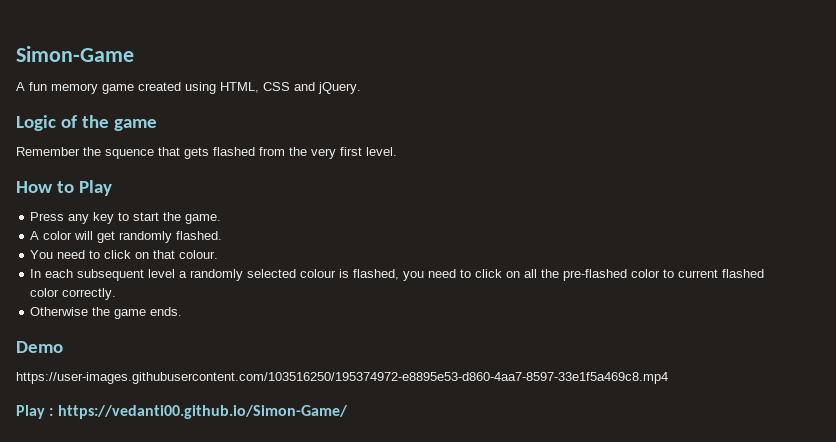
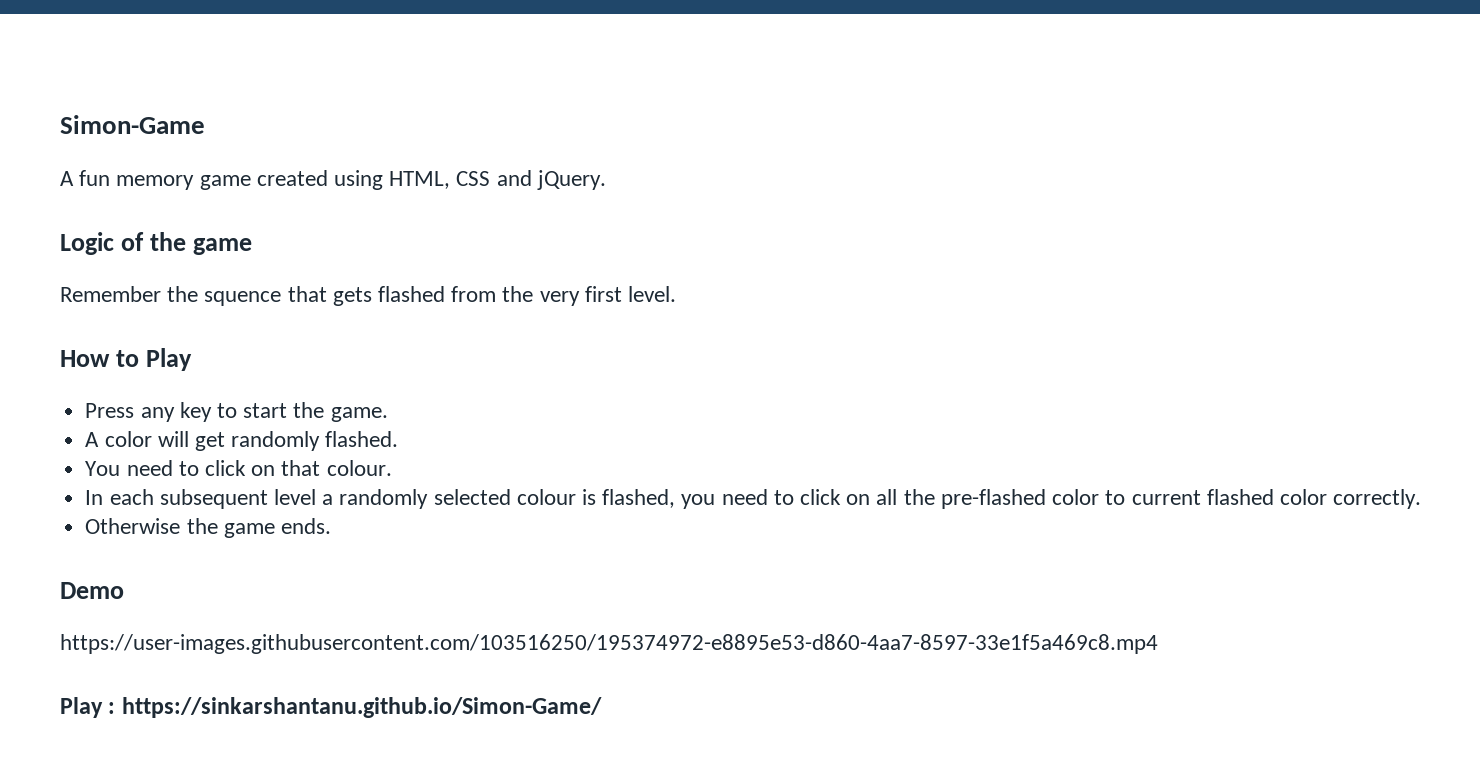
- Play : https://vedanti00.github.io/Simon-Game/
+ Play : https://sinkarshantanu.github.io/Simon-Game/

